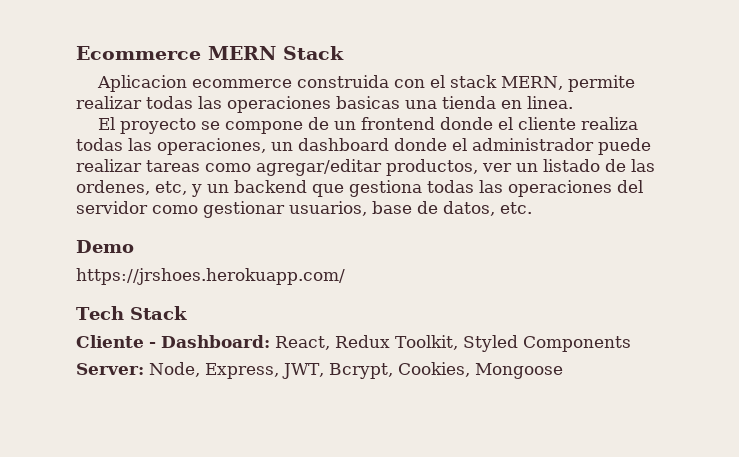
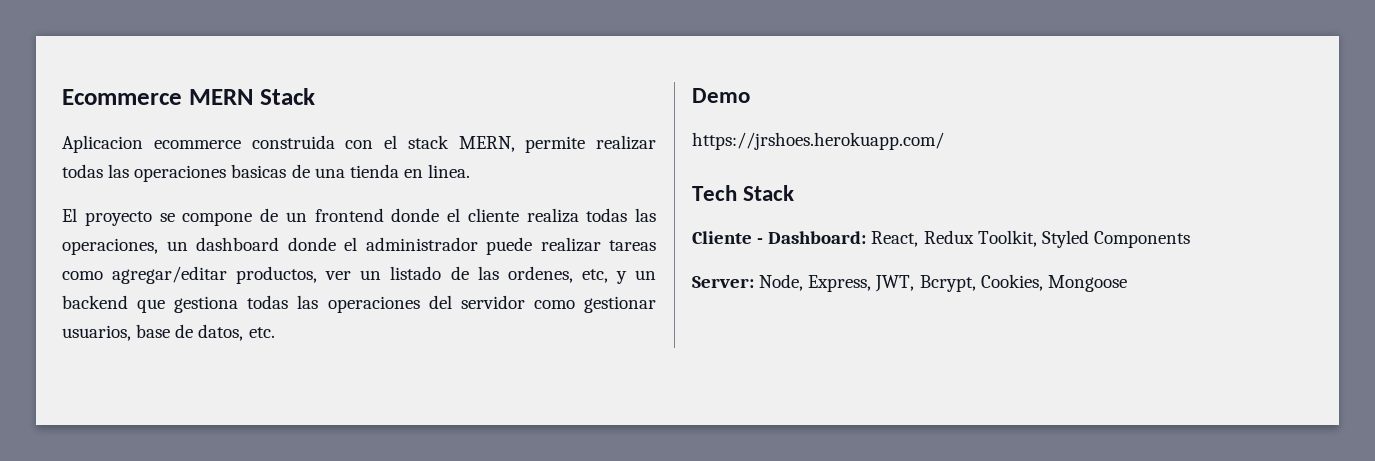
- Aplicacion ecommerce construida con el stack MERN, permite realizar todas las operaciones basicas una tienda en linea.
+ Aplicacion ecommerce construida con el stack MERN, permite realizar todas las operaciones basicas de una tienda en linea.

